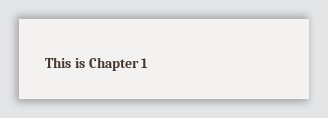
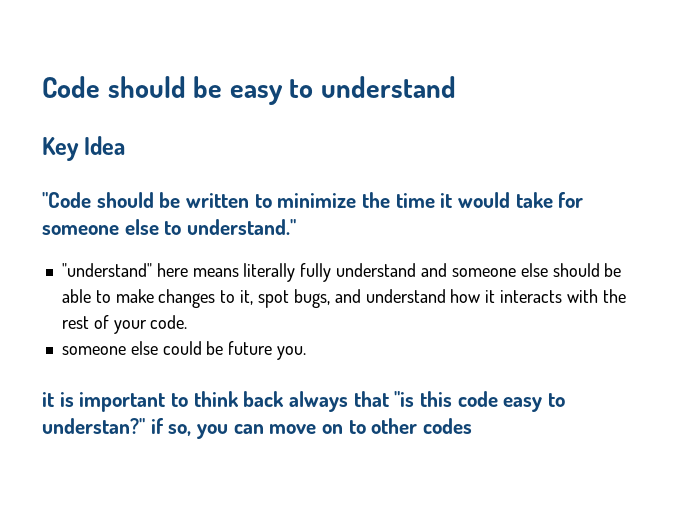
- This is Chapter 1
+ Code should be easy to understand
+ Key Idea
+ "Code should be written to minimize the time it would take for someone else to understand."
+ "understand" here means literally fully understand and someone else should be able to make changes to it, spot bugs, and understand how it interacts with the rest of your code.
+ someone else could be future you.
+ it is important to think back always that "is this code easy to understan?" if so, you can move on to other codes

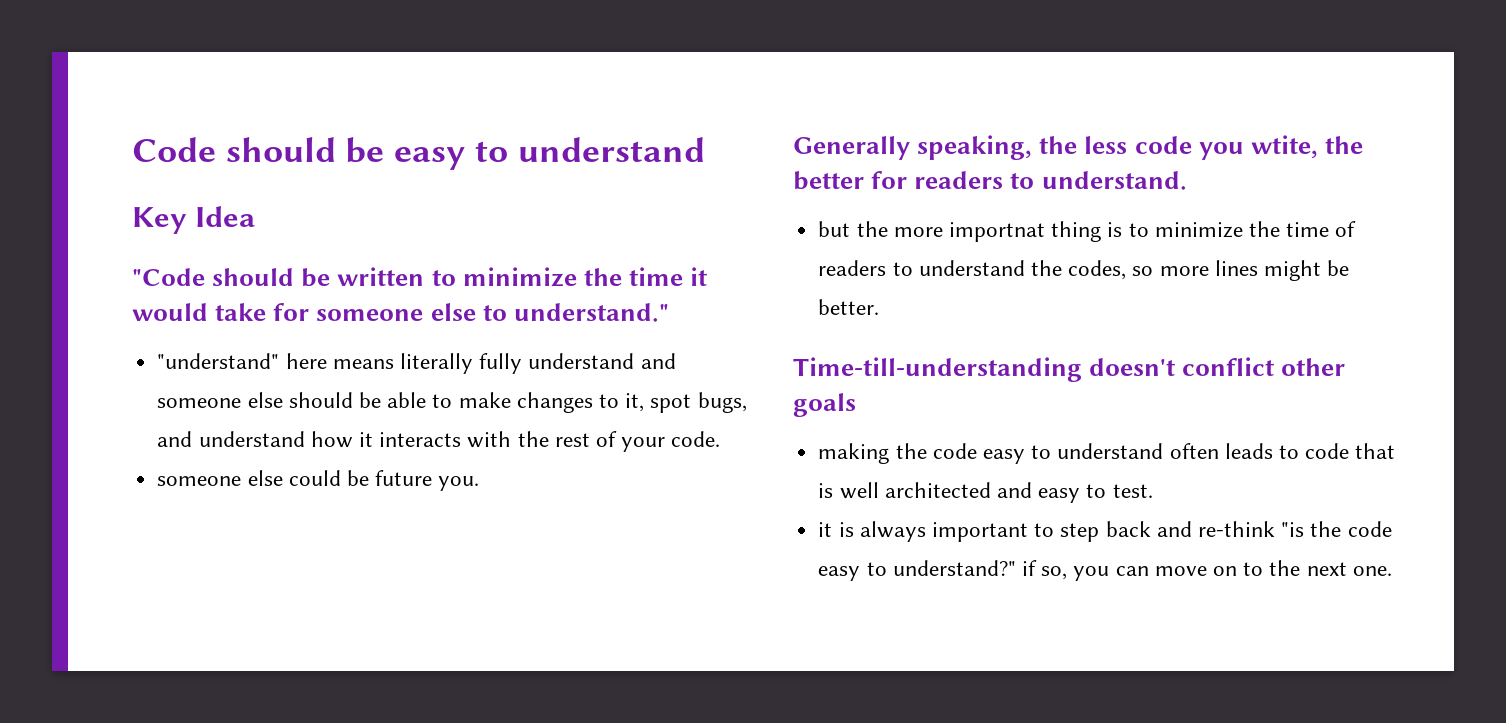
- it is important to think back always that "is this code easy to understan?" if so, you can move on to other codes
+ Generally speaking, the less code you wtite, the better for readers to understand.
+ but the more importnat thing is to minimize the time of readers to understand the codes, so more lines might be better.
+ Time-till-understanding doesn't conflict other goals
+ making the code easy to understand often leads to code that is well architected and easy to test.
+ it is always important to step back and re-think "is the code easy to understand?" if so, you can move on to the next one.

